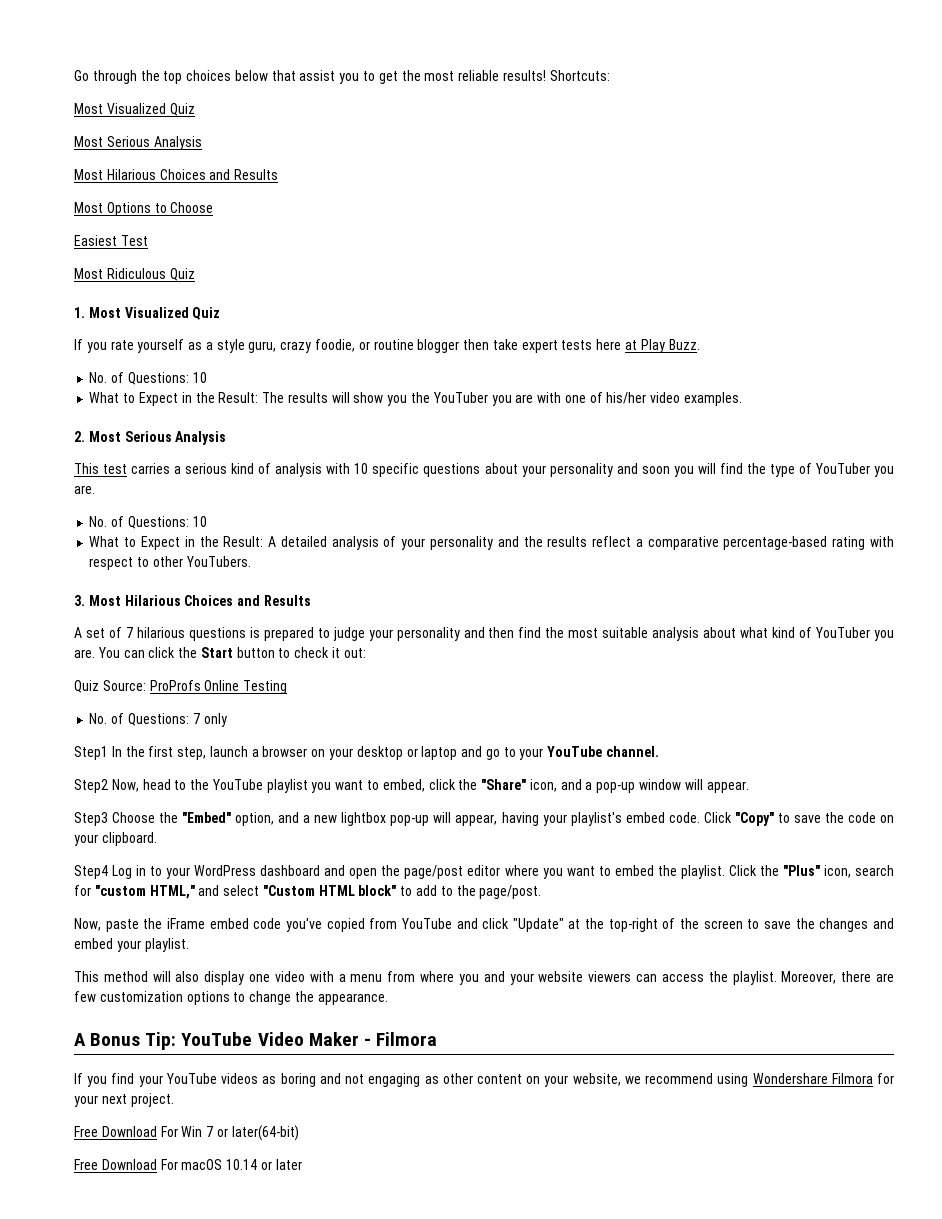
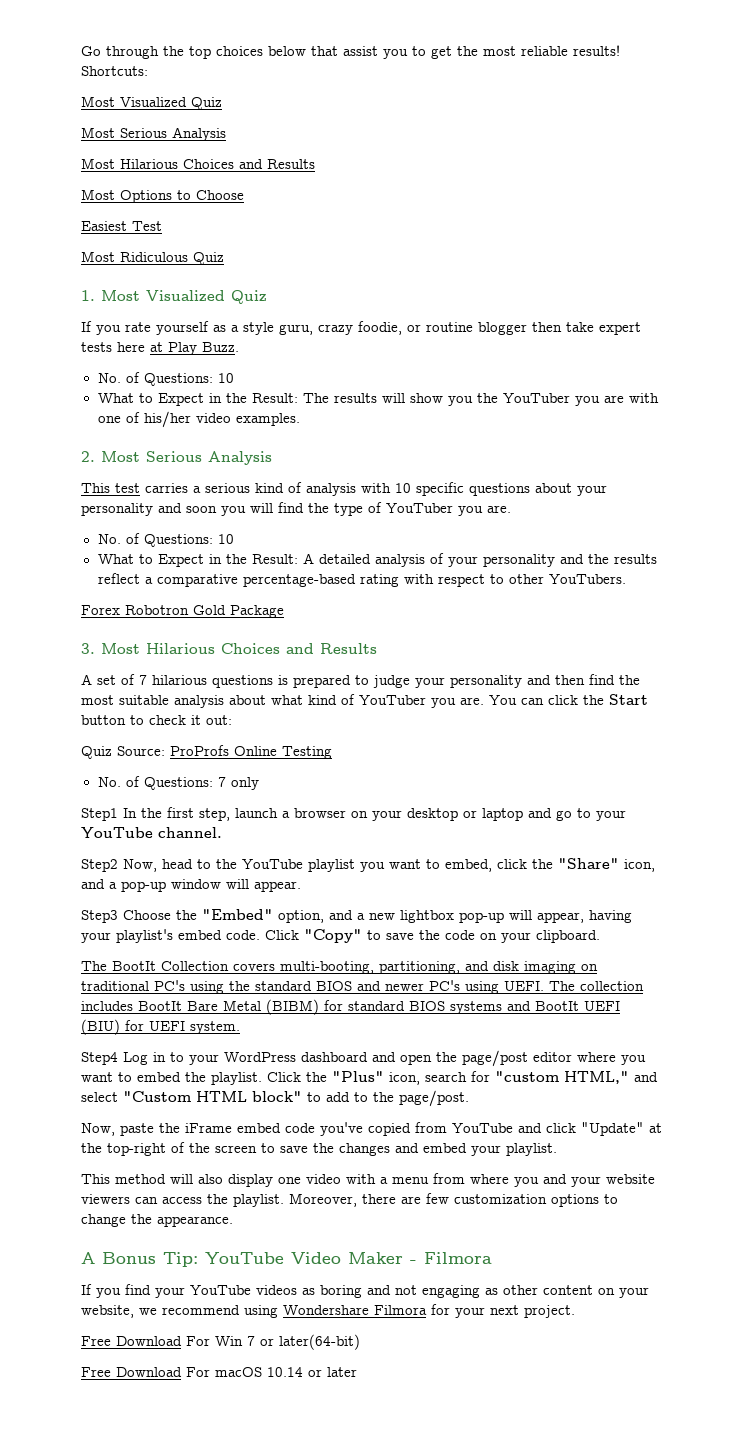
+ Forex Robotron Gold Package
+ The BootIt Collection covers multi-booting, partitioning, and disk imaging on traditional PC's using the standard BIOS and newer PC's using UEFI. The collection includes BootIt Bare Metal (BIBM) for standard BIOS systems and BootIt UEFI (BIU) for UEFI system.

